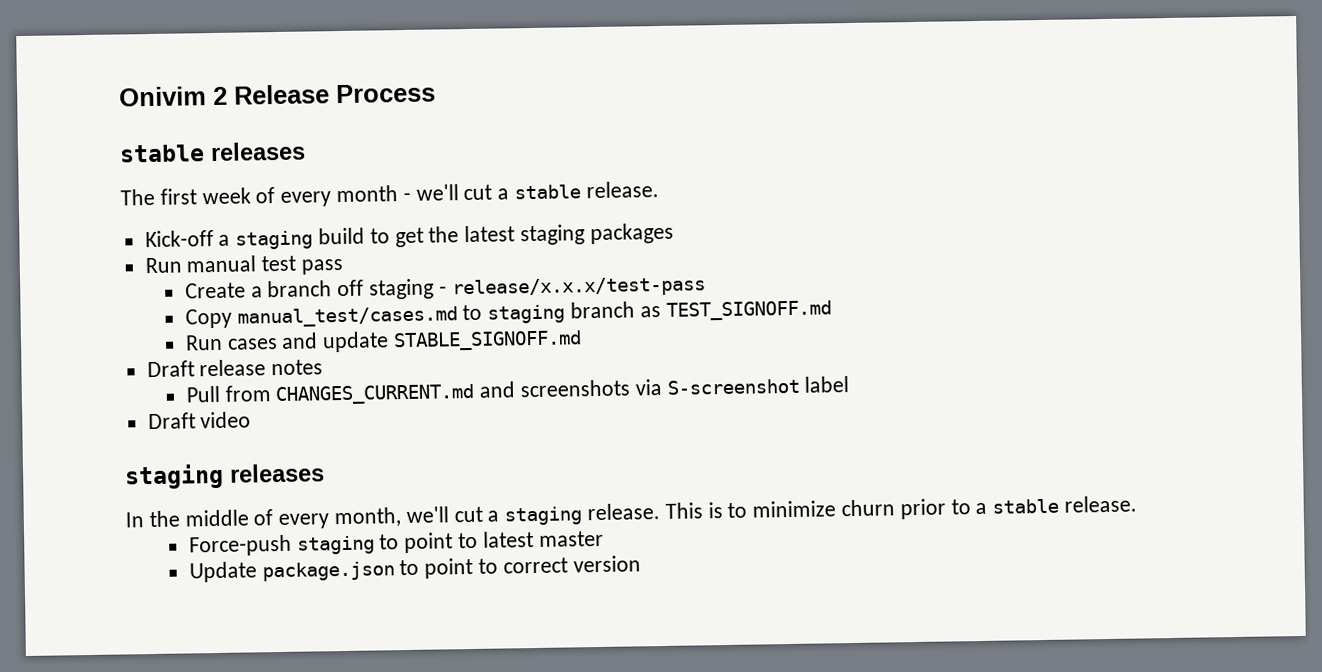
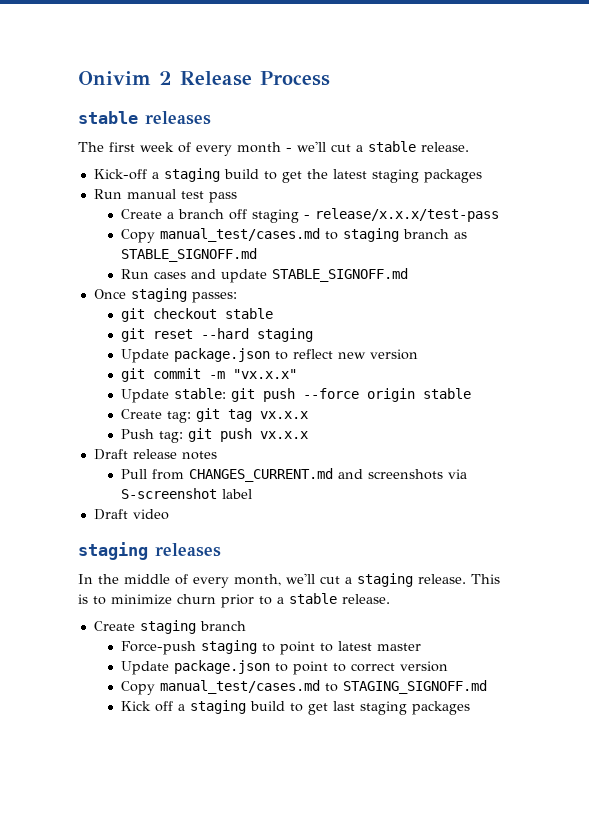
- Copy manual_test/cases.md to staging branch as TEST_SIGNOFF.md
+ Copy manual_test/cases.md to staging branch as STABLE_SIGNOFF.md
+ Once staging passes:
+ git checkout stable
+ git reset --hard staging
+ Update package.json to reflect new version
+ git commit -m "vx.x.x"
+ Update stable: git push --force origin stable
+ Create tag: git tag vx.x.x
+ Push tag: git push vx.x.x
+ Create staging branch
+ Copy manual_test/cases.md to STAGING_SIGNOFF.md
+ Kick off a staging build to get last staging packages

